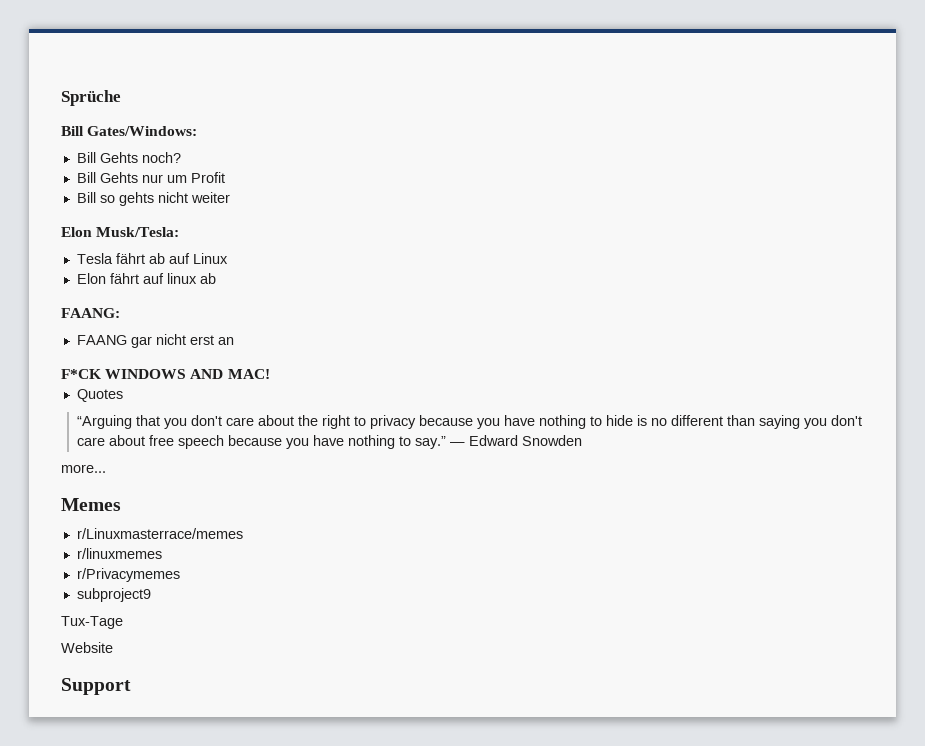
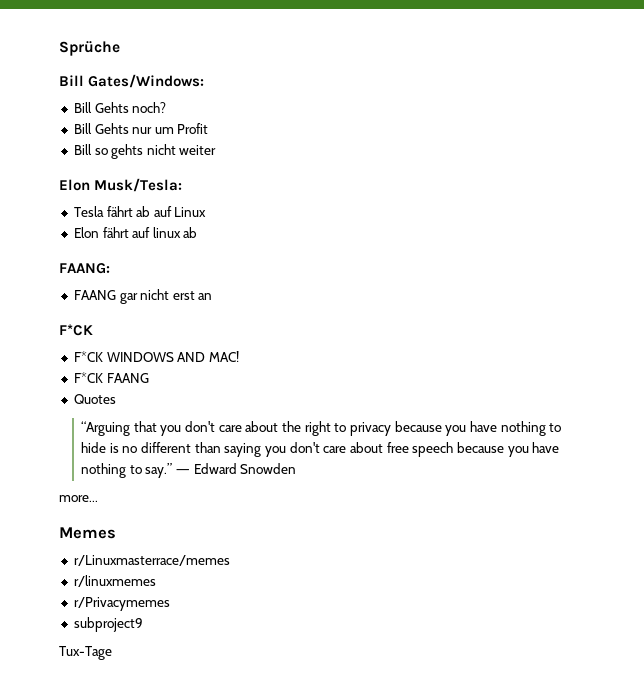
  FAANG gar nicht erst an
+ F*CK
+ F*CK FAANG
- Website
- Support

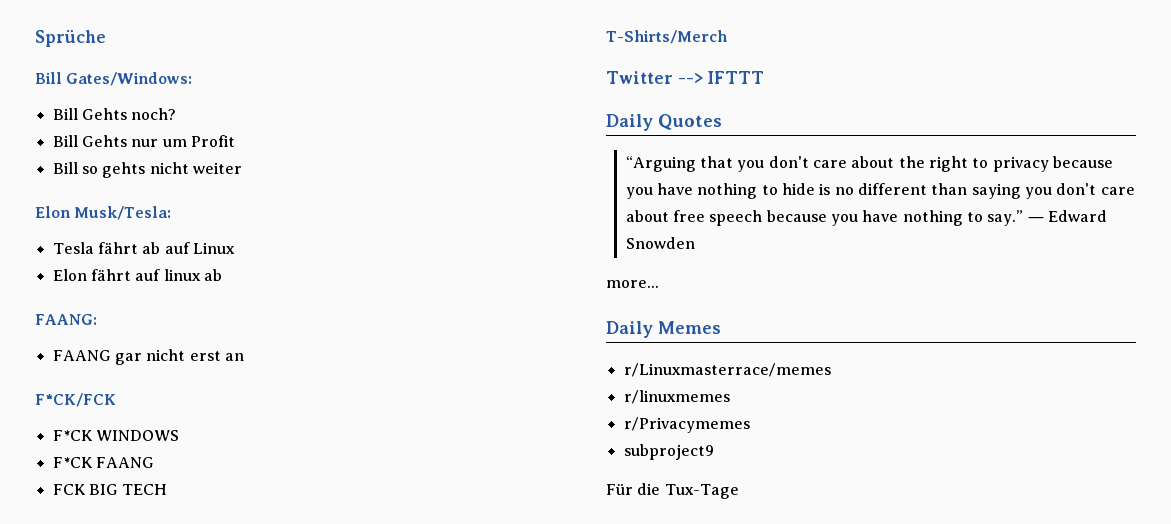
  FAANG gar nicht erst an
- F*CK
+ F*CK/FCK
- F*CK WINDOWS AND MAC!
+ F*CK WINDOWS
- Quotes
+ FCK BIG TECH
+ T-Shirts/Merch
+ Twitter --> IFTTT
+ Daily Quotes
- Memes
+ Daily Memes
- Tux-Tage
+ Für die Tux-Tage

